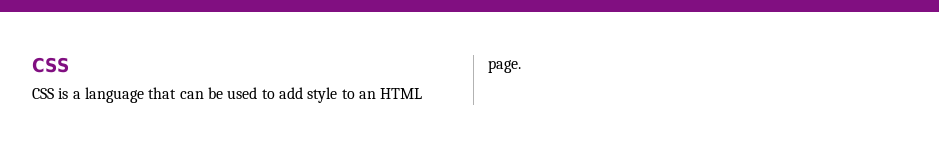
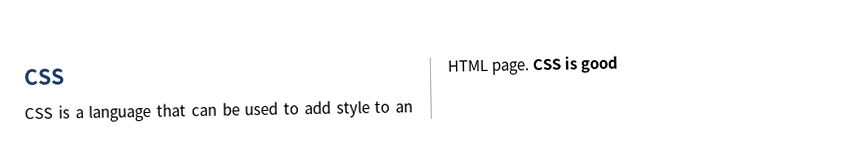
+ CSS is good

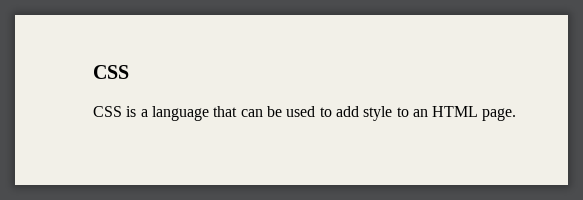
- CSS is good

